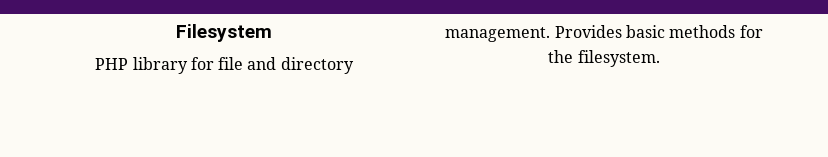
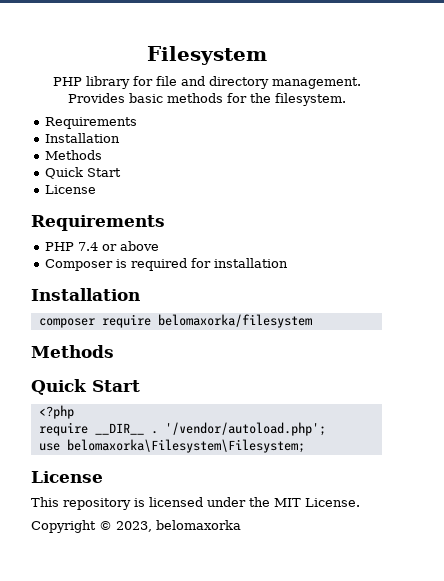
  Provides basic methods for the filesystem.
+ Requirements
+ Installation
+ Methods
+ Quick Start
+ License
+ Requirements
+ PHP 7.4 or above
+ Composer is required for installation
+ Installation
+ composer require belomaxorka/filesystem
+ Methods
+ Quick Start
+ <?php
+ require __DIR__ . '/vendor/autoload.php';
+ use belomaxorka\Filesystem\Filesystem;
+ License
+ This repository is licensed under the MIT License.
+ Copyright © 2023, belomaxorka

